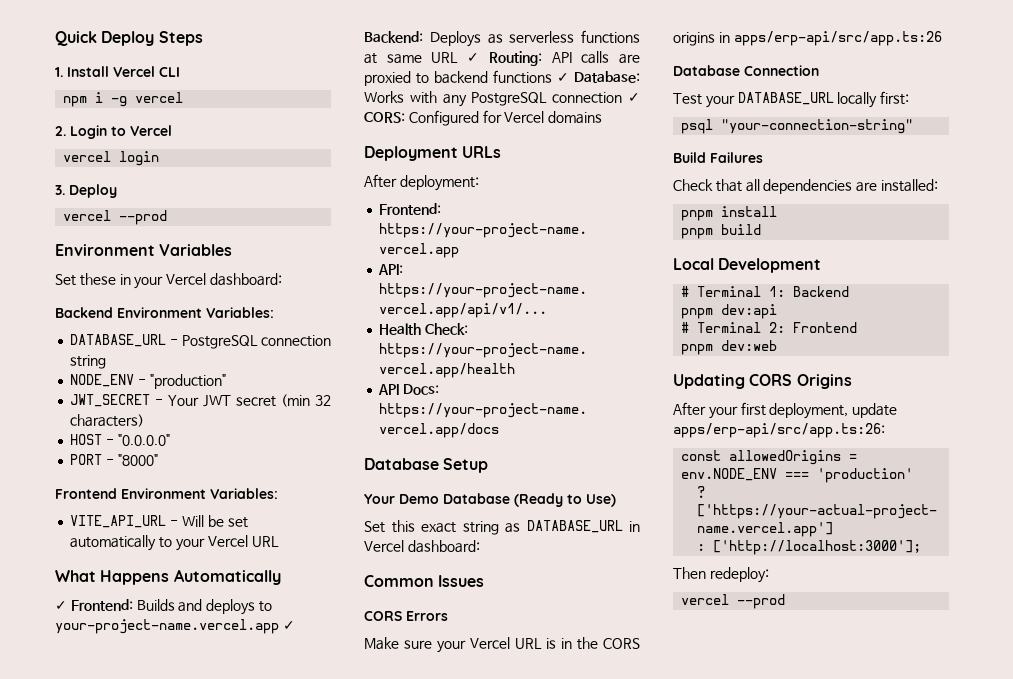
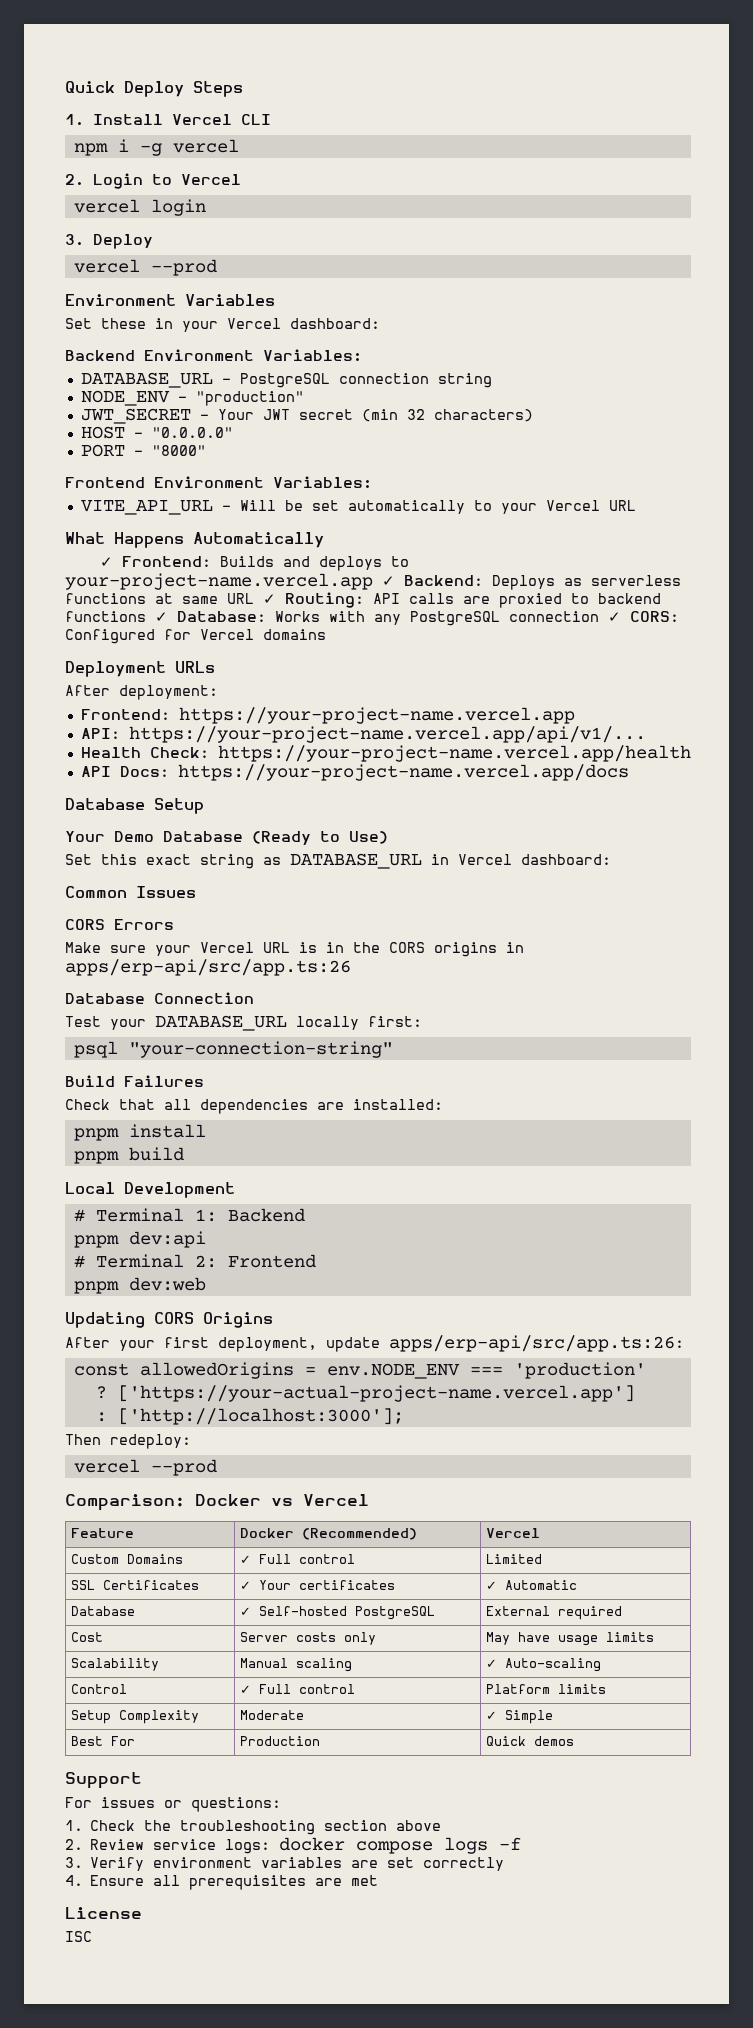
+ Comparison: Docker vs Vercel
+ Feature | Docker (Recommended) | Vercel
+ Custom Domains | ✓ Full control | Limited
+ SSL Certificates | ✓ Your certificates | ✓ Automatic
+ Database | ✓ Self-hosted PostgreSQL | External required
+ Cost | Server costs only | May have usage limits
+ Scalability | Manual scaling | ✓ Auto-scaling
+ Control | ✓ Full control | Platform limits
+ Setup Complexity | Moderate | ✓ Simple
+ Best For | Production | Quick demos
+ Support
+ For issues or questions:
+ 1. Check the troubleshooting section above
+ 2. Review service logs: docker compose logs -f
+ 3. Verify environment variables are set correctly
+ 4. Ensure all prerequisites are met
+ License
+ ISC

